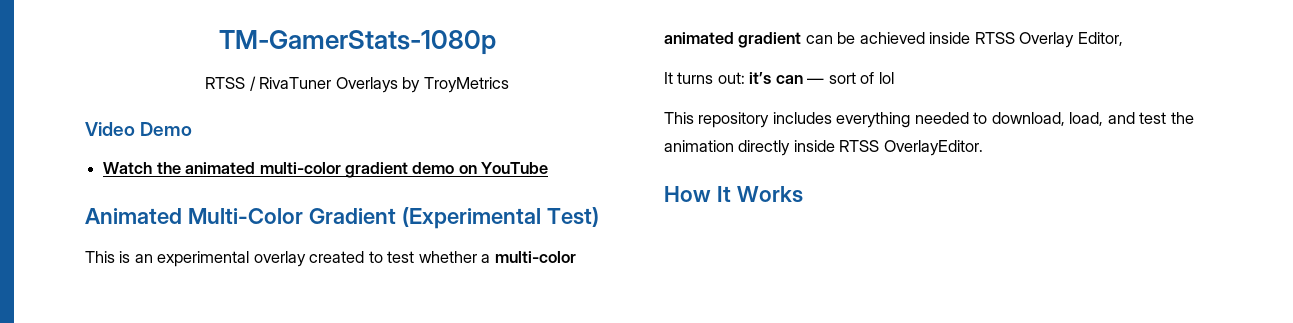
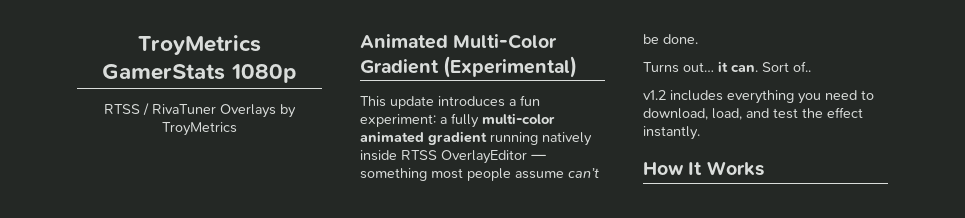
- TM-GamerStats-1080p
+ TroyMetrics GamerStats 1080p
- Video Demo
- Watch the animated multi-color gradient demo on YouTube
- Animated Multi-Color Gradient (Experimental Test)
- This is an experimental overlay created to test whether a multi-color animated gradient can be achieved inside RTSS Overlay Editor,
- It turns out: it’s can — sort of lol
- This repository includes everything needed to download, load, and test the animation directly inside RTSS OverlayEditor.
+ Animated Multi-Color Gradient (Experimental)
+ This update introduces a fun experiment: a fully multi-color animated gradient running natively inside RTSS OverlayEditor — something most people assume can’t be done.
+ Turns out… it can. Sort of..
+ v1.2 includes everything you need to download, load, and test the effect instantly.

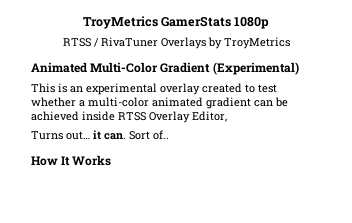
- This update introduces a fun experiment: a fully multi-color animated gradient running natively inside RTSS OverlayEditor — something most people assume can’t be done.
+ This is an experimental overlay created to test whether a multi-color animated gradient can be achieved inside RTSS Overlay Editor,
- v1.2 includes everything you need to download, load, and test the effect instantly.

